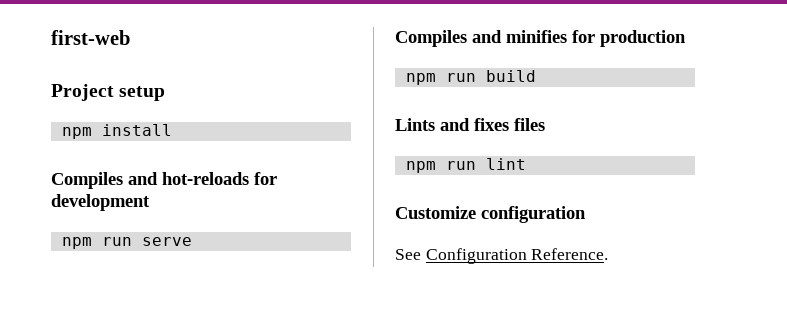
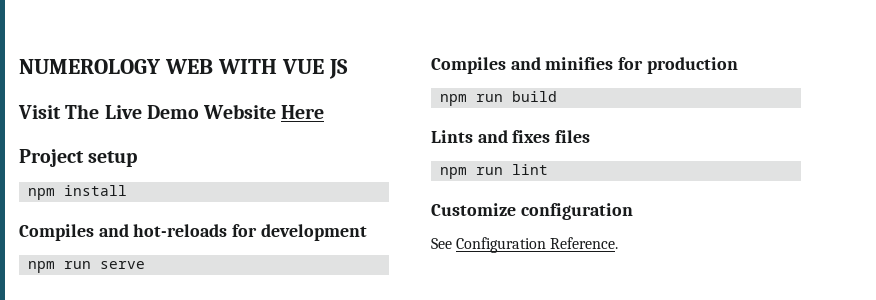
- first-web
+ NUMEROLOGY WEB WITH VUE JS
+ Visit The Live Demo Website Here

